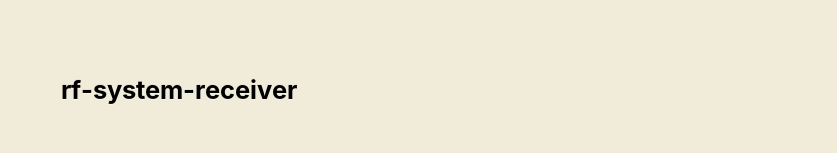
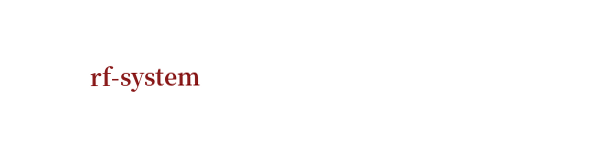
- rf-system-receiver
+ rf-system

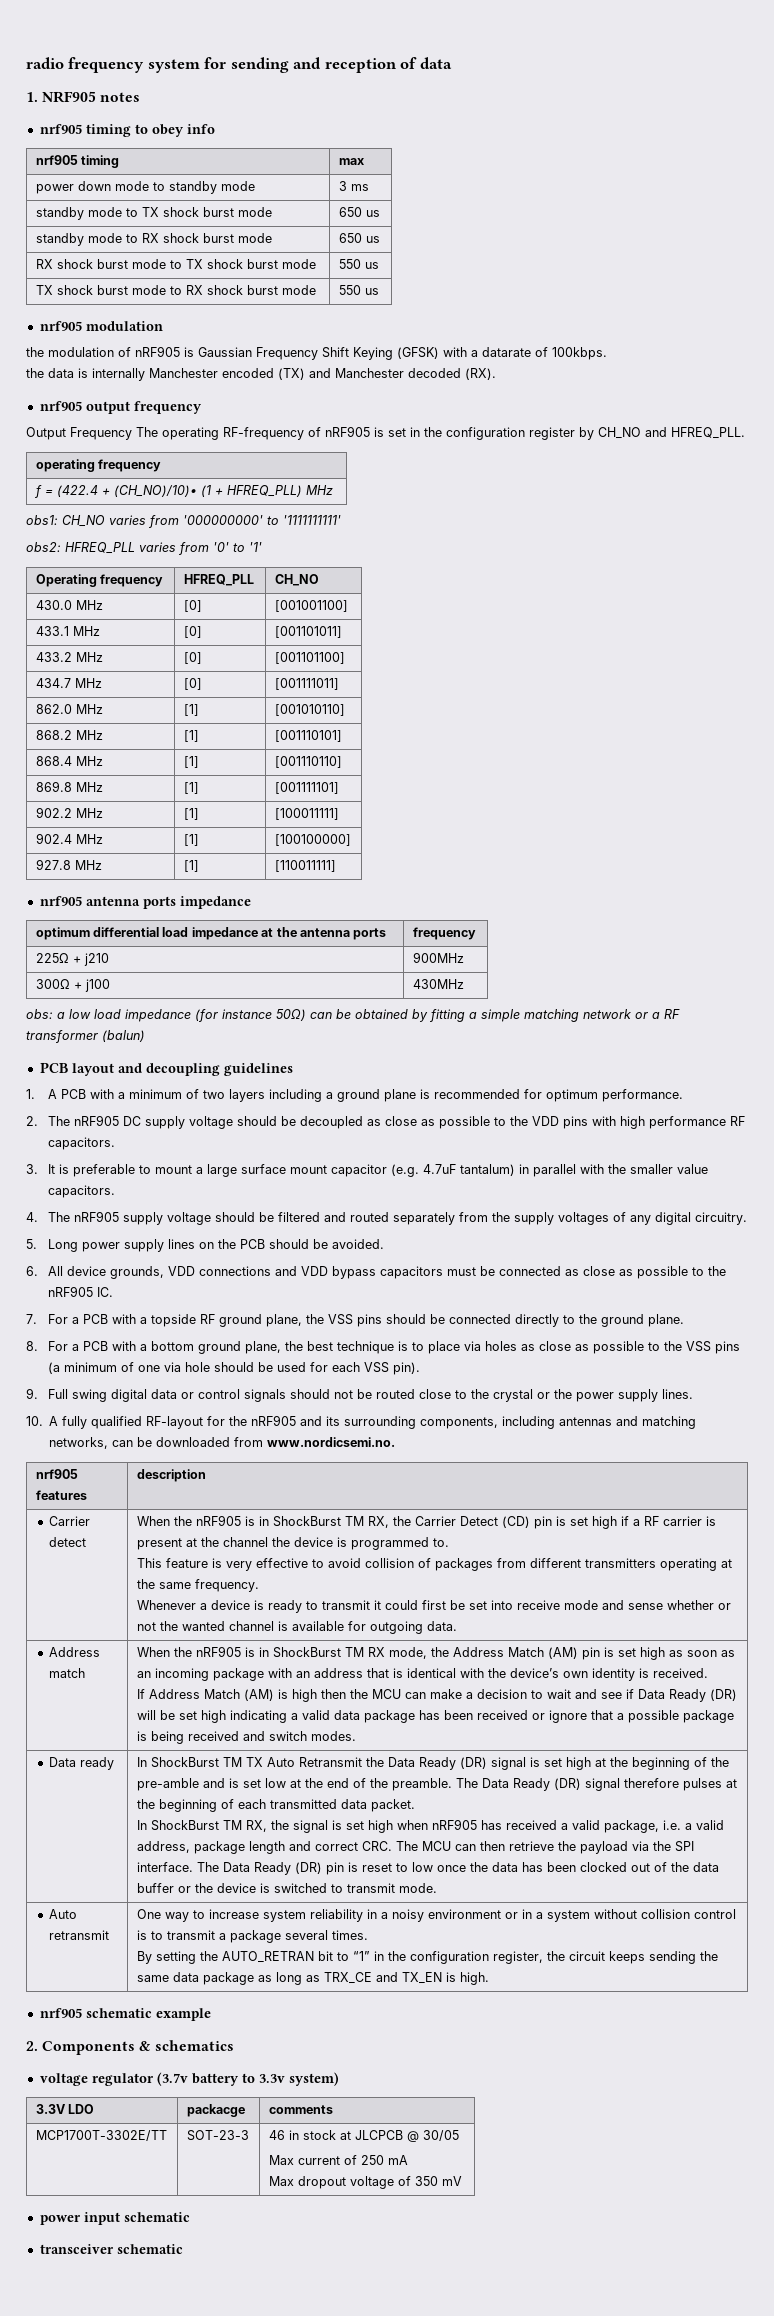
- rf-system
+ radio frequency system for sending and reception of data
+ 1. NRF905 notes
+ nrf905 timing to obey info
+ nrf905 timing | max
+ power down mode to standby mode | 3 ms
+ standby mode to TX shock burst mode | 650 us
+ standby mode to RX shock burst mode | 650 us
+ RX shock burst mode to TX shock burst mode | 550 us
+ TX shock burst mode to RX shock burst mode | 550 us
+ nrf905 modulation
+ the modulation of nRF905 is Gaussian Frequency Shift Keying (GFSK) with a datarate of 100kbps.
+ the data is internally Manchester encoded (TX) and Manchester decoded (RX).
+ nrf905 output frequency
+ Output Frequency The operating RF-frequency of nRF905 is set in the configuration register by CH_NO and HFREQ_PLL.
+ operating frequency
+ f = (422.4 + (CH_NO)/10)• (1 + HFREQ_PLL) MHz
+ obs1: CH_NO varies from '000000000' to '1111111111'
+ obs2: HFREQ_PLL varies from '0' to '1'
+ Operating frequency | HFREQ_PLL | CH_NO
+ 430.0 MHz | [0] | [001001100]
+ 433.1 MHz | [0] | [001101011]
+ 433.2 MHz | [0] | [001101100]
+ 434.7 MHz | [0] | [001111011]
+ 862.0 MHz | [1] | [001010110]
+ 868.2 MHz | [1] | [001110101]
+ 868.4 MHz | [1] | [001110110]
+ 869.8 MHz | [1] | [001111101]
+ 902.2 MHz | [1] | [100011111]
+ 902.4 MHz | [1] | [100100000]
+ 927.8 MHz | [1] | [110011111]
+ nrf905 antenna ports impedance
+ optimum differential load impedance at the antenna ports | frequency
+ 225Ω + j210 | 900MHz
+ 300Ω + j100 | 430MHz
+ obs: a low load impedance (for instance 50Ω) can be obtained by fitting a simple matching network or a RF transformer (balun)
+ PCB layout and decoupling guidelines
+ 1. A PCB with a minimum of two layers including a ground plane is recommended for optimum performance.
+ 2. The nRF905 DC supply voltage should be decoupled as close as possible to the VDD pins with high performance RF capacitors.
+ 3. It is preferable to mount a large surface mount capacitor (e.g. 4.7uF tantalum) in parallel with the smaller value capacitors.
+ 4. The nRF905 supply voltage should be filtered and routed separately from the supply voltages of any digital circuitry.
+ 5. Long power supply lines on the PCB should be avoided.
+ 6. All device grounds, VDD connections and VDD bypass capacitors must be connected as close as possible to the nRF905 IC.
+ 7. For a PCB with a topside RF ground plane, the VSS pins should be connected directly to the ground plane.
+ 8. For a PCB with a bottom ground plane, the best technique is to place via holes as close as possible to the VSS pins (a minimum of one via hole should be used for each VSS pin).
+ 9. Full swing digital data or control signals should not be routed close to the crystal or the power supply lines.
+ 10. A fully qualified RF-layout for the nRF905 and its surrounding components, including antennas and matching networks, can be downloaded from www.nordicsemi.no.
+ nrf905 features | description
+ Carrier detect | When the nRF905 is in ShockBurst TM RX, the Carrier Detect (CD) pin is set high if a RF carrier is present at the channel the device is programmed to.
+ This feature is very effective to avoid collision of packages from different transmitters operating at the same frequency.
+ Whenever a device is ready to transmit it could first be set into receive mode and sense whether or not the wanted channel is available for outgoing data.
+ Address match | When the nRF905 is in ShockBurst TM RX mode, the Address Match (AM) pin is set high as soon as an incoming package with an address that is identical with the device’s own identity is received.
+ If Address Match (AM) is high then the MCU can make a decision to wait and see if Data Ready (DR) will be set high indicating a valid data package has been received or ignore that a possible package is being received and switch modes.
+ Data ready | In ShockBurst TM TX Auto Retransmit the Data Ready (DR) signal is set high at the beginning of the pre-amble and is set low at the end of the preamble. The Data Ready (DR) signal therefore pulses at the beginning of each transmitted data packet.
+ In ShockBurst TM RX, the signal is set high when nRF905 has received a valid package, i.e. a valid address, package length and correct CRC. The MCU can then retrieve the payload via the SPI interface. The Data Ready (DR) pin is reset to low once the data has been clocked out of the data buffer or the device is switched to transmit mode.
+ Auto retransmit | One way to increase system reliability in a noisy environment or in a system without collision control is to transmit a package several times.
+ By setting the AUTO_RETRAN bit to “1” in the configuration register, the circuit keeps sending the same data package as long as TRX_CE and TX_EN is high.
+ nrf905 schematic example
+ 2. Components & schematics
+ voltage regulator (3.7v battery to 3.3v system)
+ 3.3V LDO | packacge | comments
+ MCP1700T-3302E/TT | SOT-23-3 | 46 in stock at JLCPCB @ 30/05
+ Max current of 250 mA
+ Max dropout voltage of 350 mV
+ power input schematic
+ transceiver schematic

